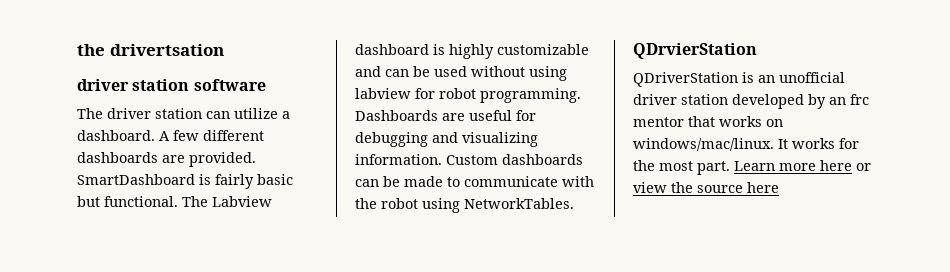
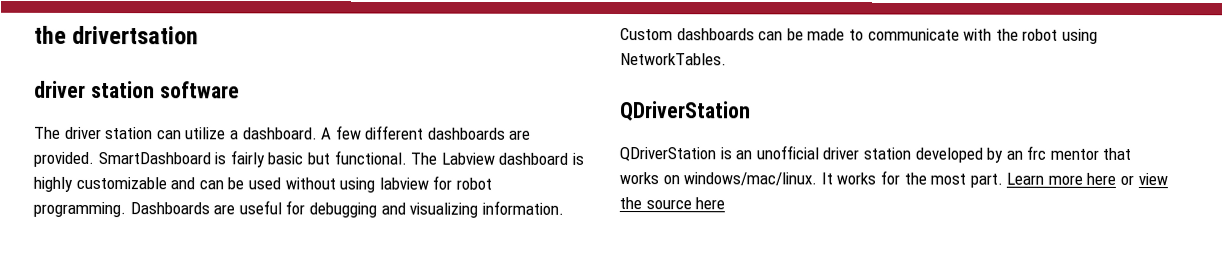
  Custom dashboards can be made to communicate with the robot using NetworkTables.
- QDrvierStation
+ QDriverStation

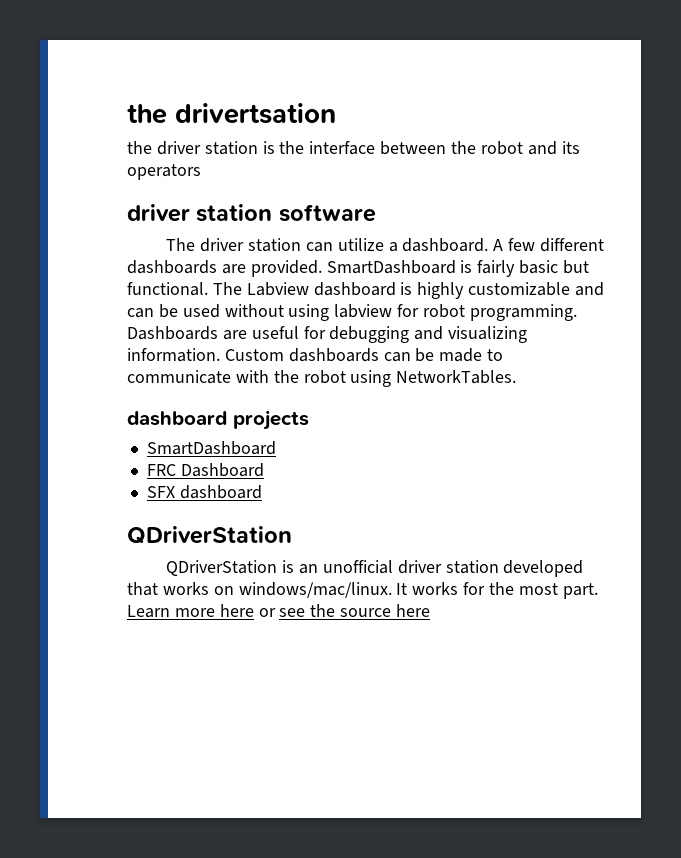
+ the driver station is the interface between the robot and its operators
+ dashboard projects
+ SmartDashboard
+ FRC Dashboard
+ SFX dashboard
- QDriverStation is an unofficial driver station developed by an frc mentor that works on windows/mac/linux.
+ QDriverStation is an unofficial driver station developed that works on windows/mac/linux.
- Learn more here or view the source here
+ Learn more here or see the source here

